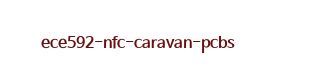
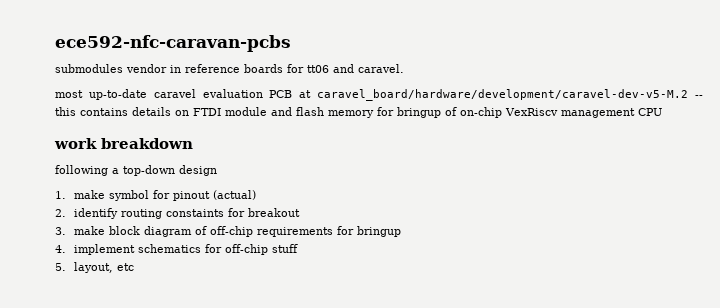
+ submodules vendor in reference boards for tt06 and caravel.
+ most up-to-date caravel evaluation PCB at caravel_board/hardware/development/caravel-dev-v5-M.2 -- this contains details on FTDI module and flash memory for bringup of on-chip VexRiscv management CPU
+ work breakdown
+ following a top-down design
+ 1. make symbol for pinout (actual)
+ 2. identify routing constaints for breakout
+ 3. make block diagram of off-chip requirements for bringup
+ 4. implement schematics for off-chip stuff
+ 5. layout, etc

